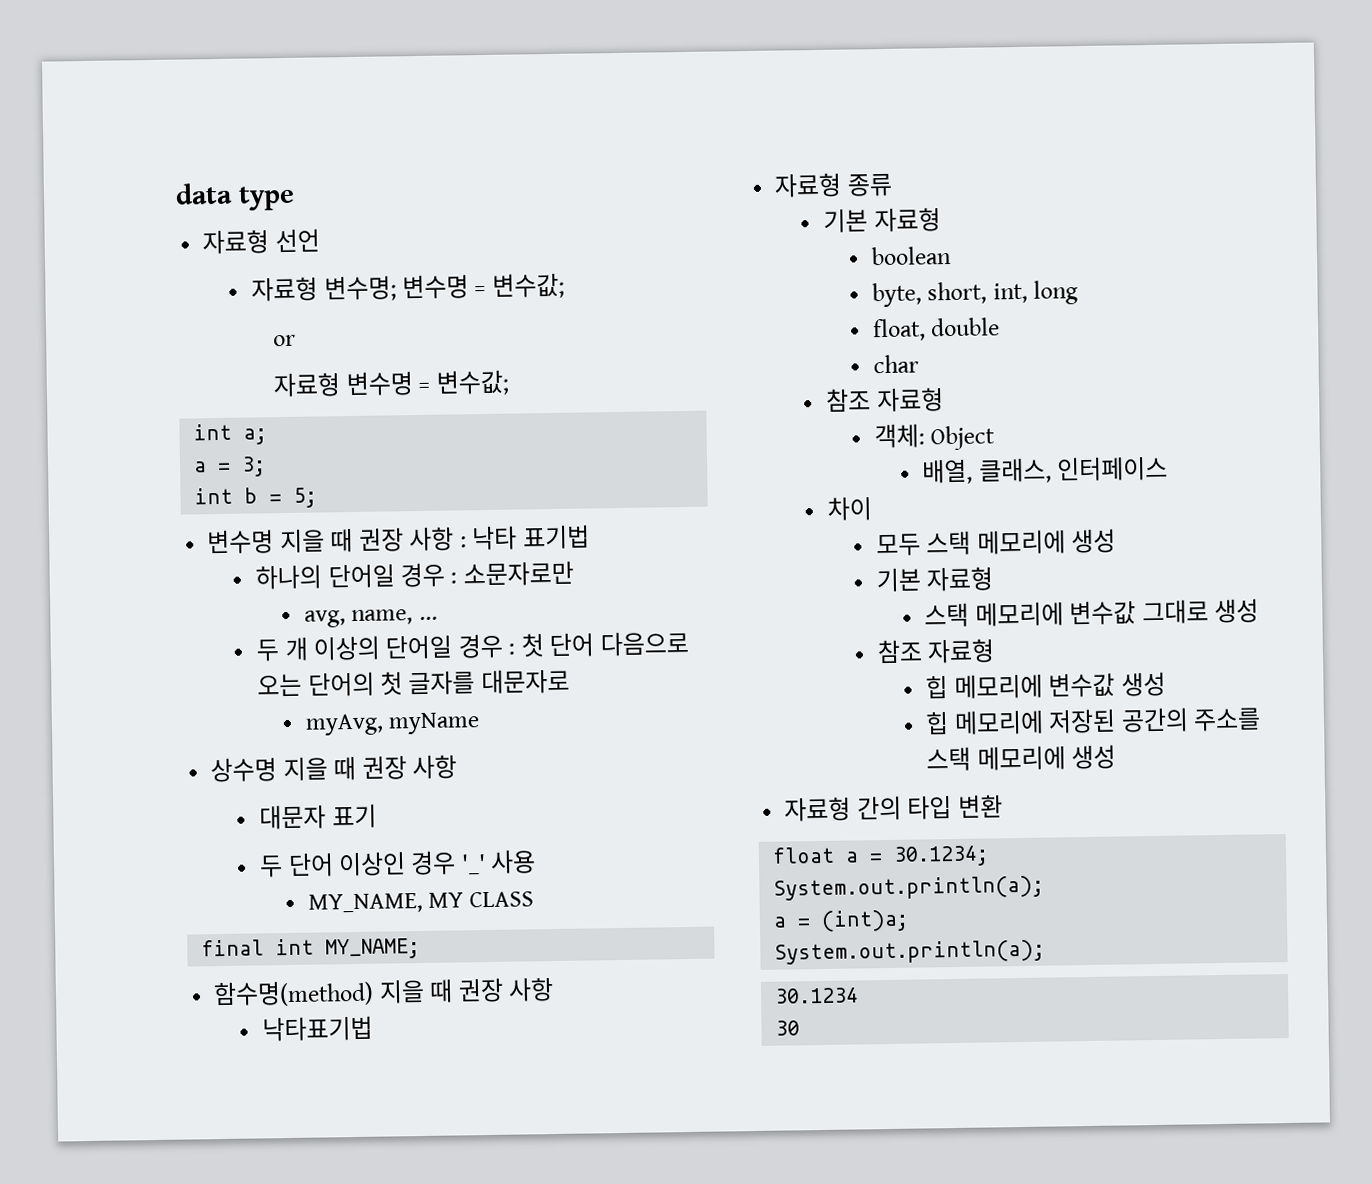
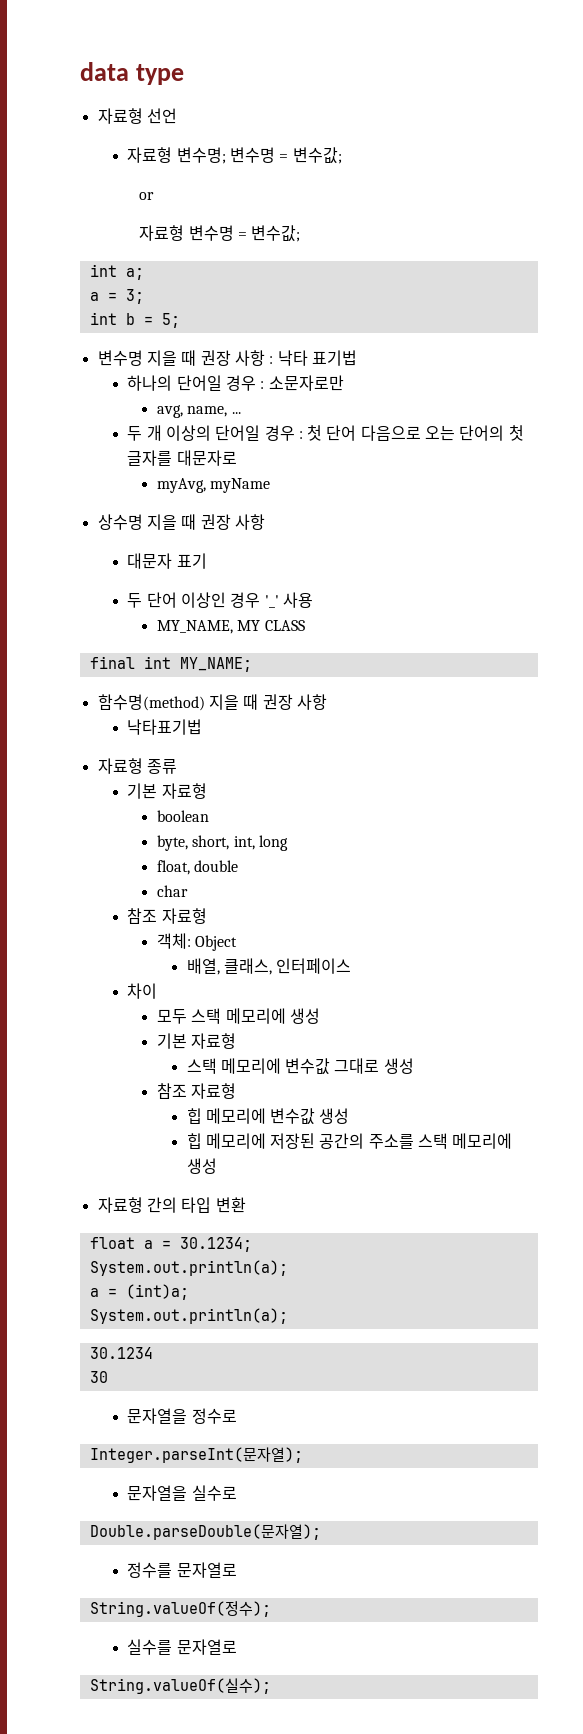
+ 문자열을 정수로
+ Integer.parseInt(문자열);
+ 문자열을 실수로
+ Double.parseDouble(문자열);
+ 정수를 문자열로
+ String.valueOf(정수);
+ 실수를 문자열로
+ String.valueOf(실수);

